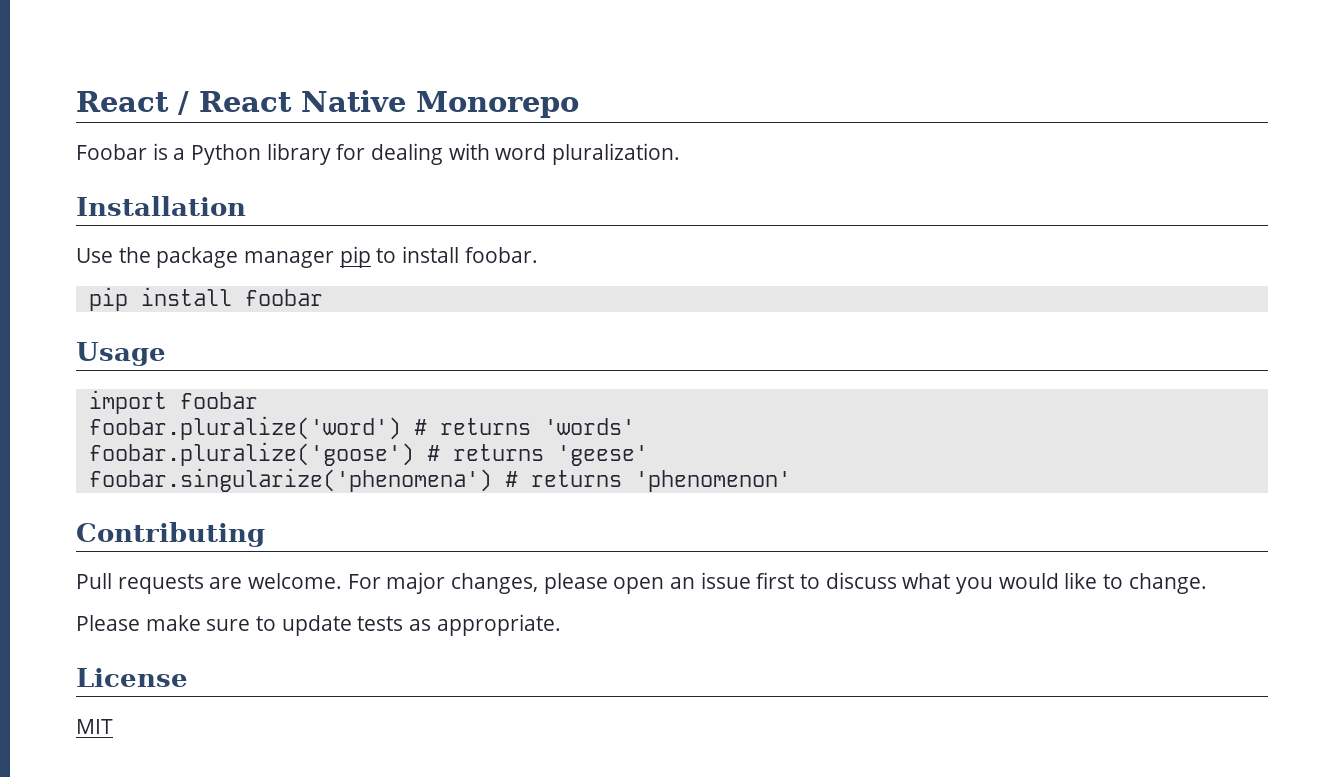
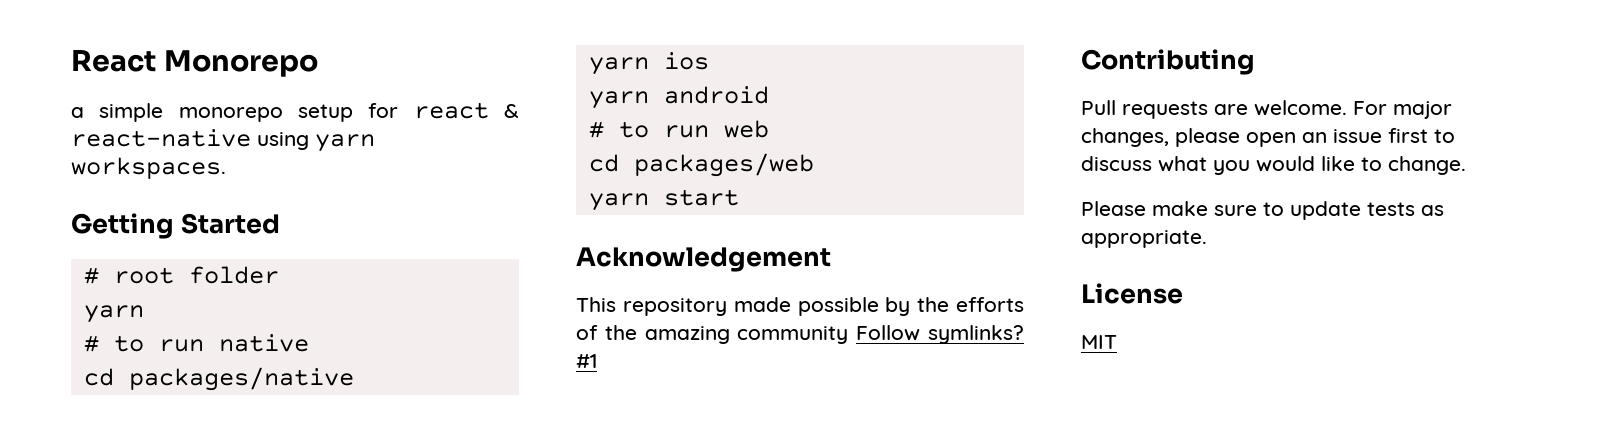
- React / React Native Monorepo
- Foobar is a Python library for dealing with word pluralization.
- Installation
- Use the package manager pip to install foobar.
- pip install foobar
- Usage
- import foobar
- foobar.pluralize('word') # returns 'words'
- foobar.pluralize('goose') # returns 'geese'
- foobar.singularize('phenomena') # returns 'phenomenon'
+ React Monorepo
+ a simple monorepo setup for react & react-native using yarn workspaces.
+ Getting Started
+ # root folder
+ yarn
+ # to run native
+ cd packages/native
+ yarn ios
+ yarn android
+ # to run web
+ cd packages/web
+ yarn start
+ Acknowledgement
+ This repository made possible by the efforts of the amazing community Follow symlinks? #1

